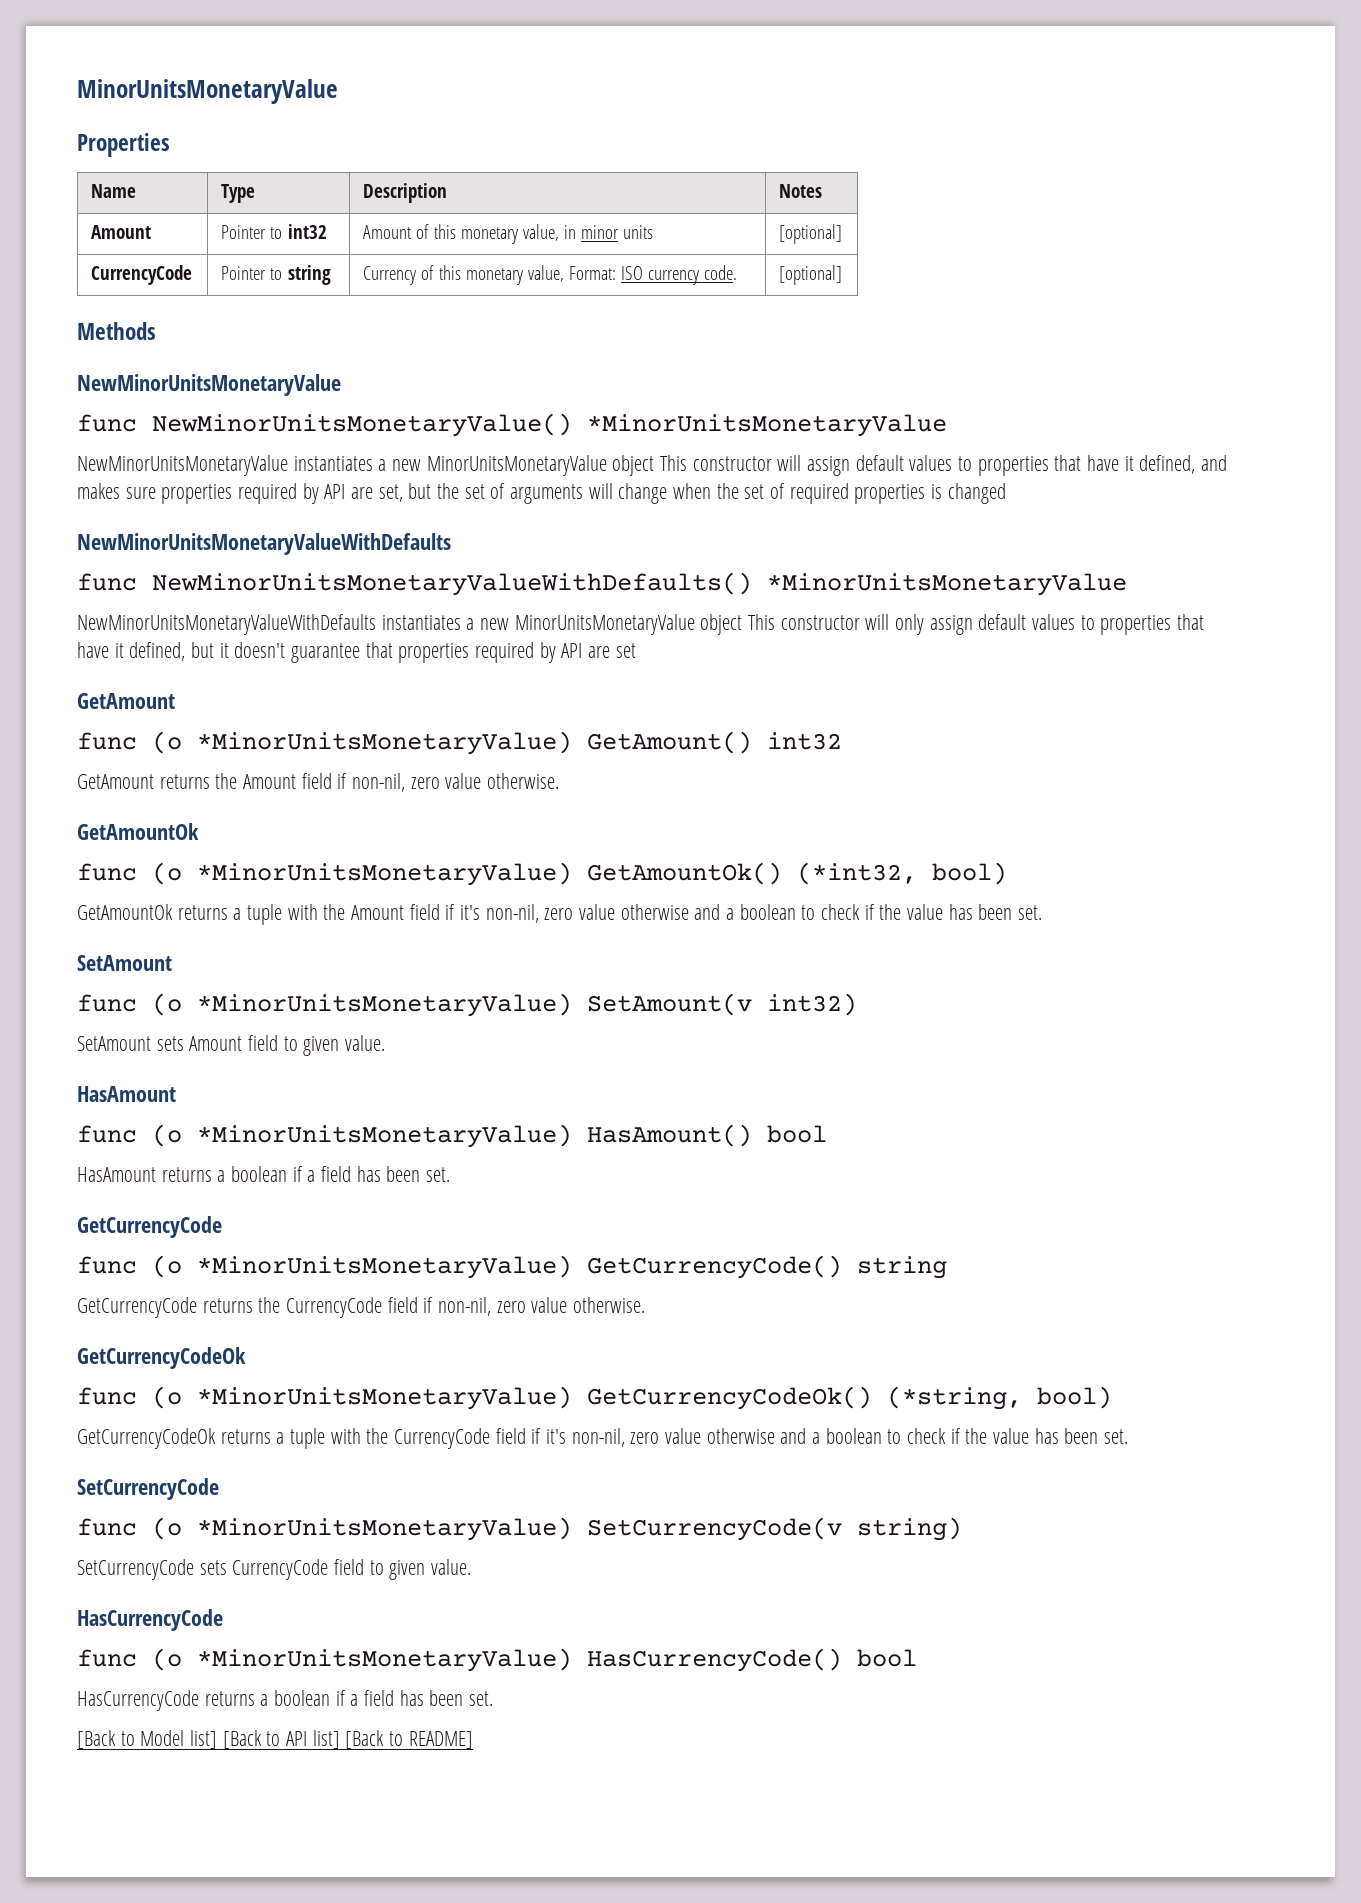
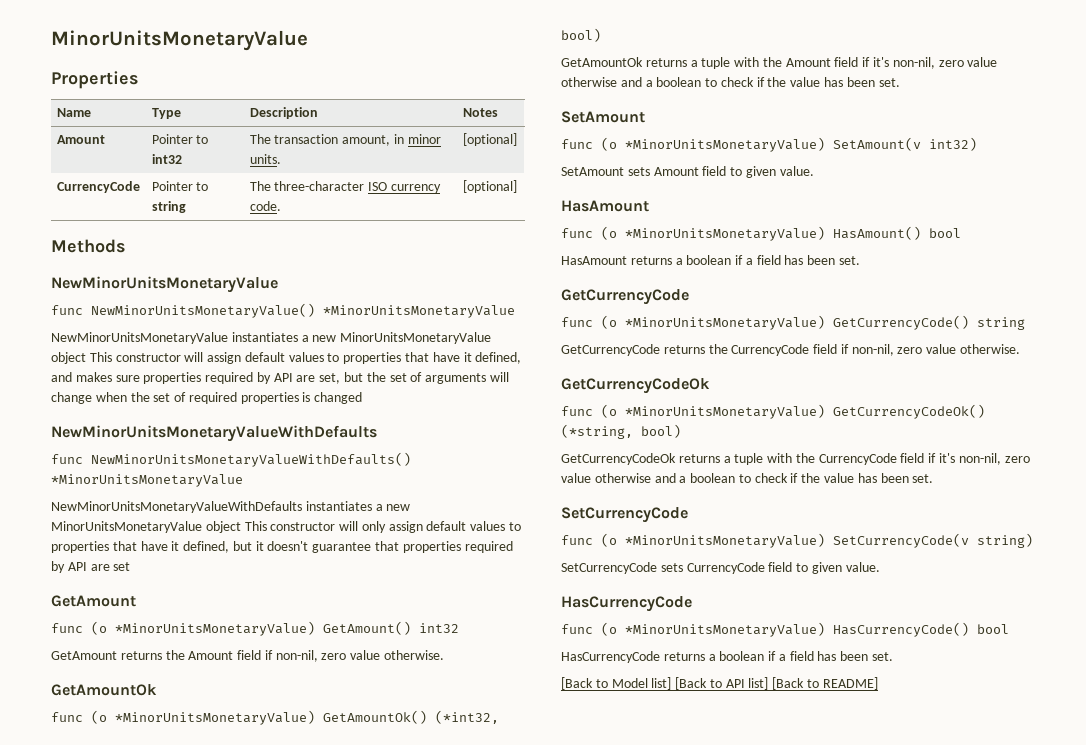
- Amount | Pointer to int32 | Amount of this monetary value, in minor units | [optional]
+ Amount | Pointer to int32 | The transaction amount, in minor units. | [optional]
- CurrencyCode | Pointer to string | Currency of this monetary value, Format: ISO currency code. | [optional]
+ CurrencyCode | Pointer to string | The three-character ISO currency code. | [optional]

